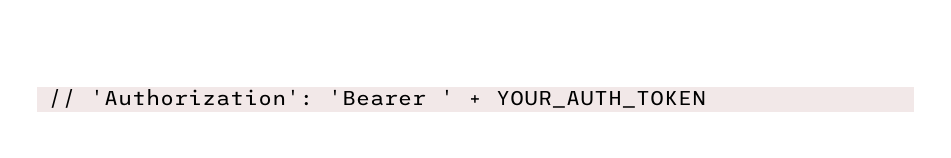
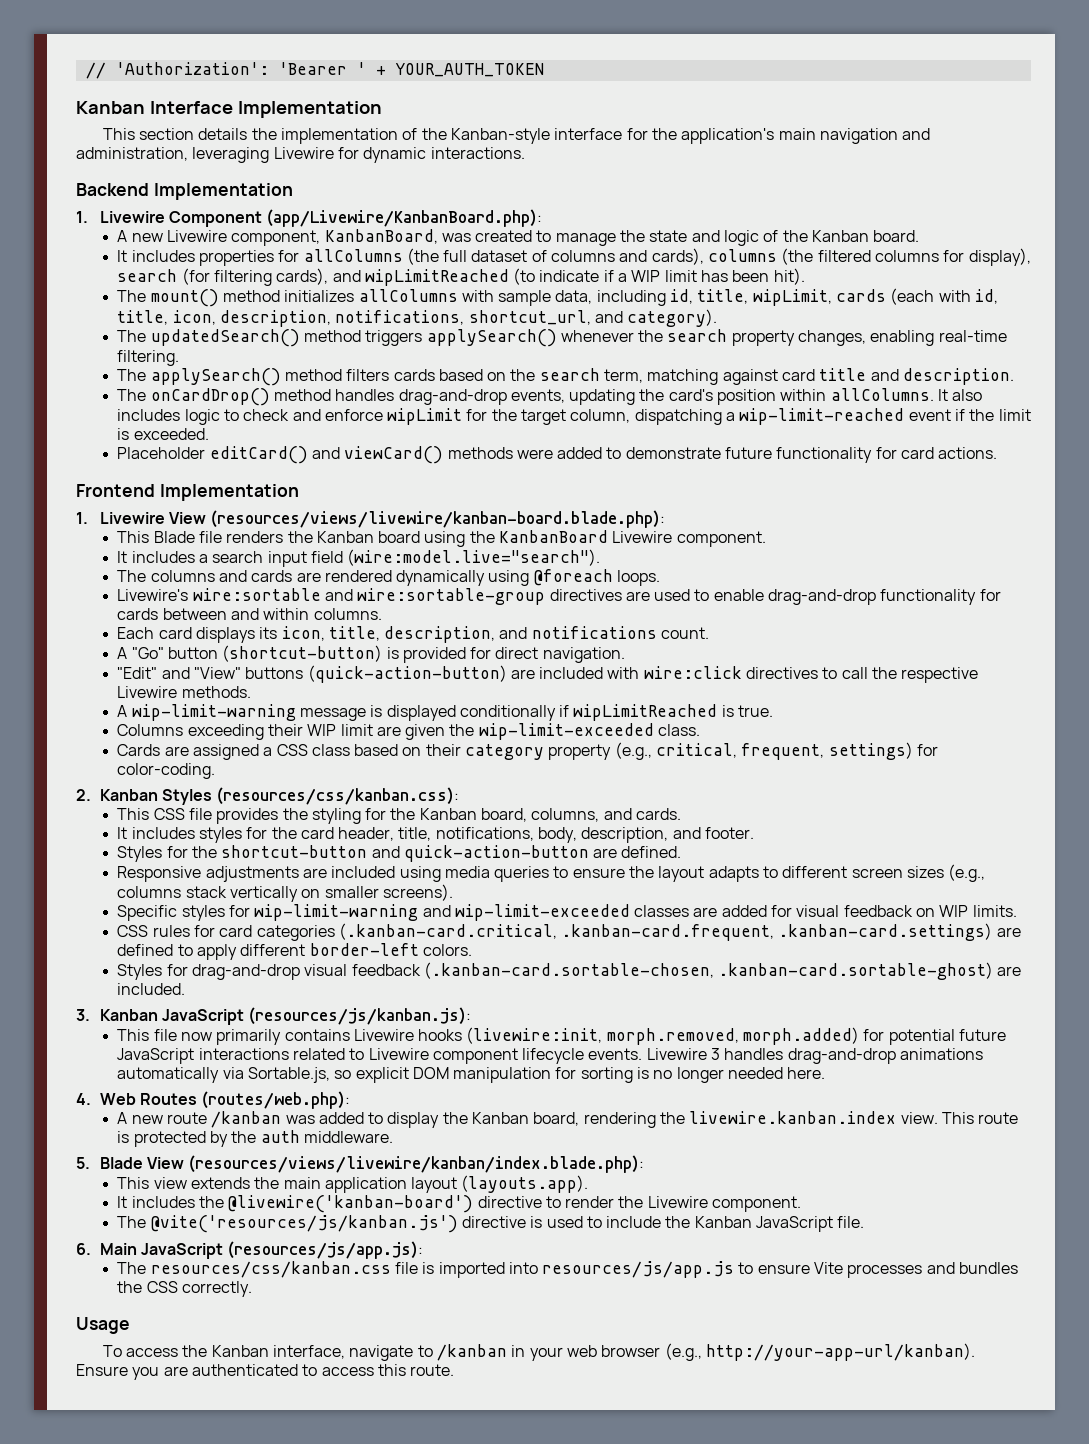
+ Kanban Interface Implementation
+ This section details the implementation of the Kanban-style interface for the application's main navigation and administration, leveraging Livewire for dynamic interactions.
+ Backend Implementation
+ 1. Livewire Component (app/Livewire/KanbanBoard.php):
+ A new Livewire component, KanbanBoard, was created to manage the state and logic of the Kanban board.
+ It includes properties for allColumns (the full dataset of columns and cards), columns (the filtered columns for display), search (for filtering cards), and wipLimitReached (to indicate if a WIP limit has been hit).
+ The mount() method initializes allColumns with sample data, including id, title, wipLimit, cards (each with id, title, icon, description, notifications, shortcut_url, and category).
+ The updatedSearch() method triggers applySearch() whenever the search property changes, enabling real-time filtering.
+ The applySearch() method filters cards based on the search term, matching against card title and description.
+ The onCardDrop() method handles drag-and-drop events, updating the card's position within allColumns. It also includes logic to check and enforce wipLimit for the target column, dispatching a wip-limit-reached event if the limit is exceeded.
+ Placeholder editCard() and viewCard() methods were added to demonstrate future functionality for card actions.
+ Frontend Implementation
+ 1. Livewire View (resources/views/livewire/kanban-board.blade.php):
+ This Blade file renders the Kanban board using the KanbanBoard Livewire component.
+ It includes a search input field (wire:model.live="search").
+ The columns and cards are rendered dynamically using @foreach loops.
+ Livewire's wire:sortable and wire:sortable-group directives are used to enable drag-and-drop functionality for cards between and within columns.
+ Each card displays its icon, title, description, and notifications count.
+ A "Go" button (shortcut-button) is provided for direct navigation.
+ "Edit" and "View" buttons (quick-action-button) are included with wire:click directives to call the respective Livewire methods.
+ A wip-limit-warning message is displayed conditionally if wipLimitReached is true.
+ Columns exceeding their WIP limit are given the wip-limit-exceeded class.
+ Cards are assigned a CSS class based on their category property (e.g., critical, frequent, settings) for color-coding.
+ 2. Kanban Styles (resources/css/kanban.css):
+ This CSS file provides the styling for the Kanban board, columns, and cards.
+ It includes styles for the card header, title, notifications, body, description, and footer.
+ Styles for the shortcut-button and quick-action-button are defined.
+ Responsive adjustments are included using media queries to ensure the layout adapts to different screen sizes (e.g., columns stack vertically on smaller screens).
+ Specific styles for wip-limit-warning and wip-limit-exceeded classes are added for visual feedback on WIP limits.
+ CSS rules for card categories (.kanban-card.critical, .kanban-card.frequent, .kanban-card.settings) are defined to apply different border-left colors.
+ Styles for drag-and-drop visual feedback (.kanban-card.sortable-chosen, .kanban-card.sortable-ghost) are included.
+ 3. Kanban JavaScript (resources/js/kanban.js):
+ This file now primarily contains Livewire hooks (livewire:init, morph.removed, morph.added) for potential future JavaScript interactions related to Livewire component lifecycle events. Livewire 3 handles drag-and-drop animations automatically via Sortable.js, so explicit DOM manipulation for sorting is no longer needed here.
+ 4. Web Routes (routes/web.php):
+ A new route /kanban was added to display the Kanban board, rendering the livewire.kanban.index view. This route is protected by the auth middleware.
+ 5. Blade View (resources/views/livewire/kanban/index.blade.php):
+ This view extends the main application layout (layouts.app).
+ It includes the @livewire('kanban-board') directive to render the Livewire component.
+ The @vite('resources/js/kanban.js') directive is used to include the Kanban JavaScript file.
+ 6. Main JavaScript (resources/js/app.js):
+ The resources/css/kanban.css file is imported into resources/js/app.js to ensure Vite processes and bundles the CSS correctly.
+ Usage
+ To access the Kanban interface, navigate to /kanban in your web browser (e.g., http://your-app-url/kanban). Ensure you are authenticated to access this route.

